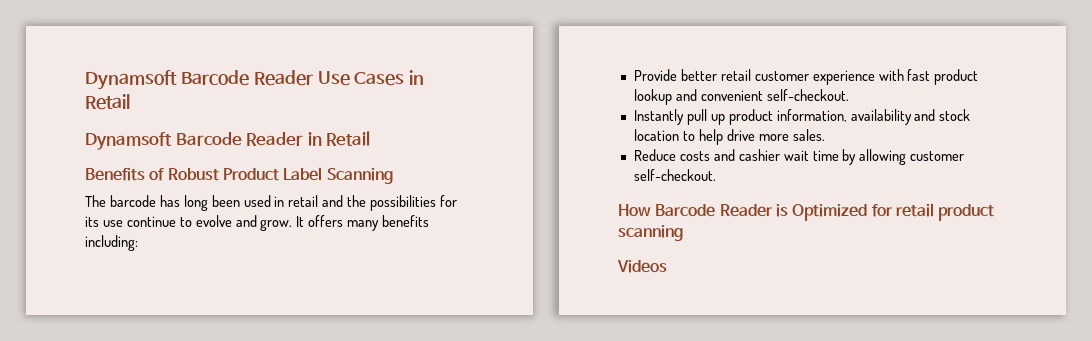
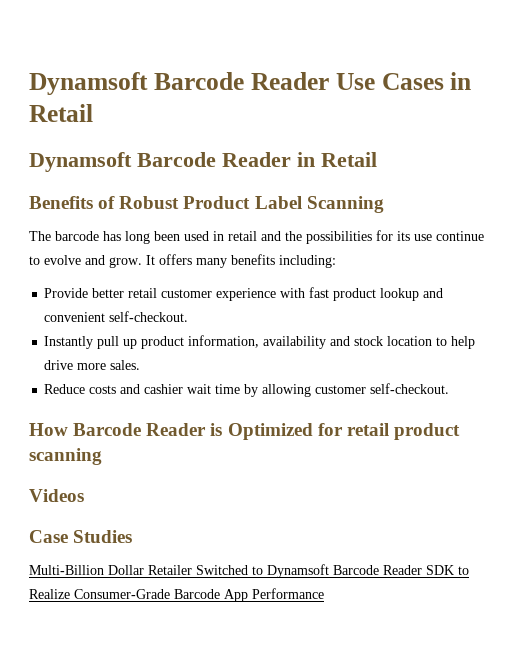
+ Case Studies
+ Multi-Billion Dollar Retailer Switched to Dynamsoft Barcode Reader SDK to Realize Consumer-Grade Barcode App Performance

